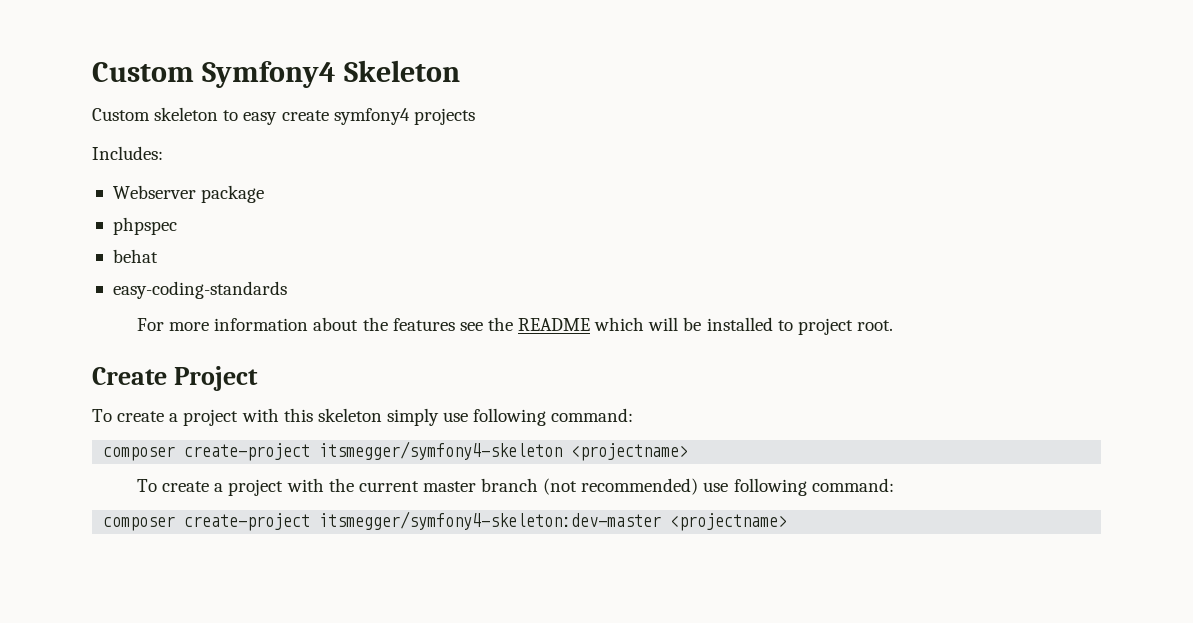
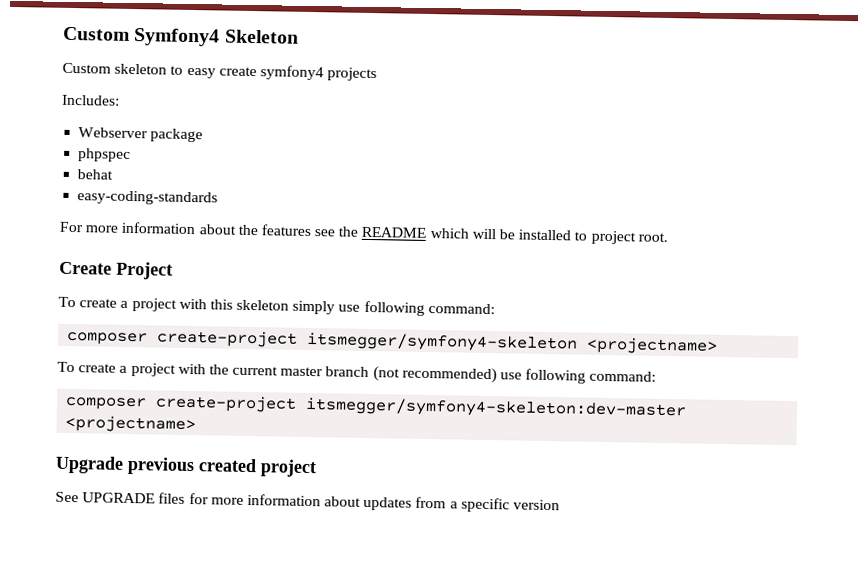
+ Upgrade previous created project
+ See UPGRADE files for more information about updates from a specific version

